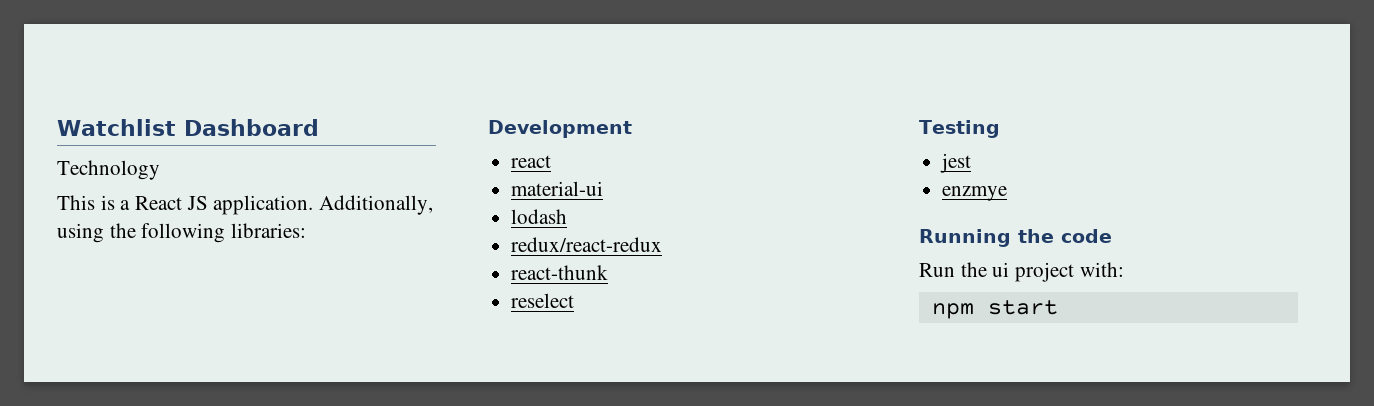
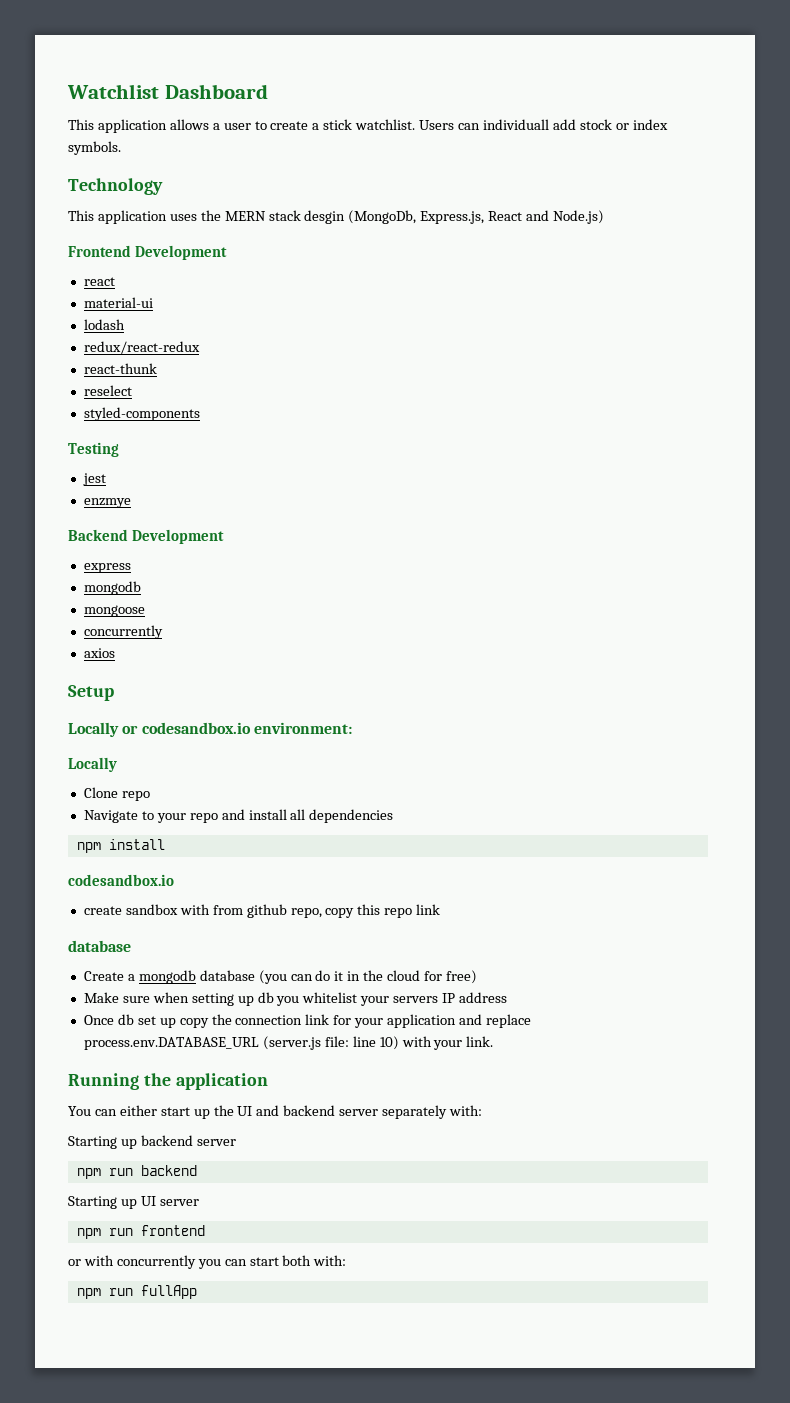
+ This application allows a user to create a stick watchlist. Users can individuall add stock or index symbols.
  Technology
- This is a React JS application. Additionally, using the following libraries:
- Development
+ This application uses the MERN stack desgin (MongoDb, Express.js, React and Node.js)
+ Frontend Development
+ styled-components
- Running the code
- Run the ui project with:
+ Backend Development
+ express
+ mongodb
+ mongoose
+ concurrently
+ axios
+ Setup
+ Locally or codesandbox.io environment:
+ Locally
+ Clone repo
+ Navigate to your repo and install all dependencies
+ npm install
+ codesandbox.io
+ create sandbox with from github repo, copy this repo link
+ database
+ Create a mongodb database (you can do it in the cloud for free)
+ Make sure when setting up db you whitelist your servers IP address
+ Once db set up copy the connection link for your application and replace process.env.DATABASE_URL (server.js file: line 10) with your link.
+ Running the application
+ You can either start up the UI and backend server separately with:
+ Starting up backend server
+ npm run backend
+ Starting up UI server
+ npm run frontend
+ or with concurrently you can start both with:
- npm start
+ npm run fullApp

